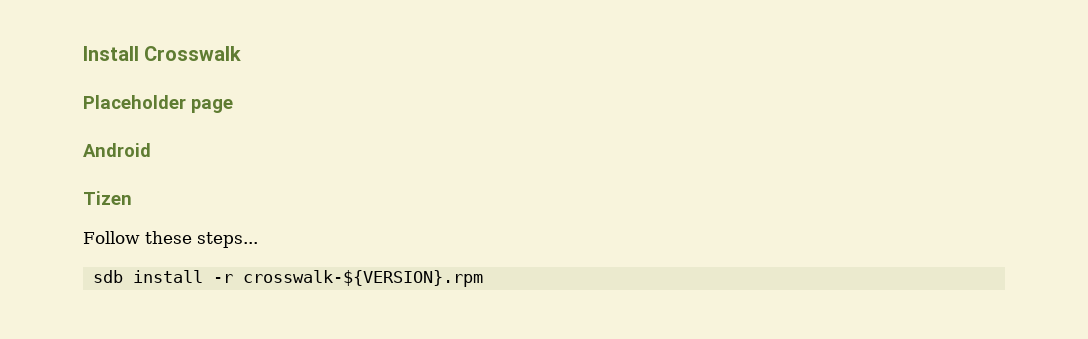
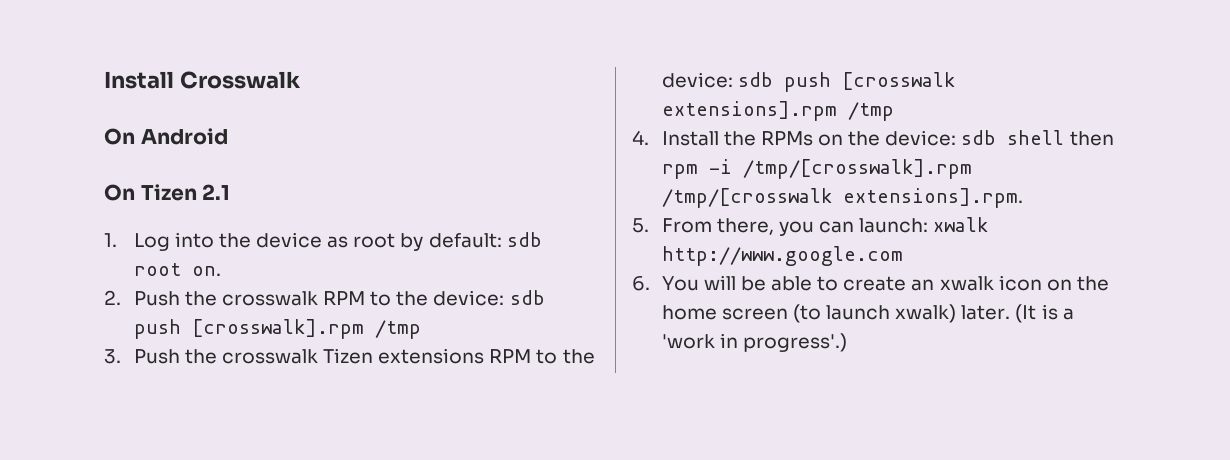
- Placeholder page
- Android
+ On Android
- Tizen
- Follow these steps...
- sdb install -r crosswalk-${VERSION}.rpm
+ On Tizen 2.1
+ 1. Log into the device as root by default: sdb root on.
+ 2. Push the crosswalk RPM to the device: sdb push [crosswalk].rpm /tmp
+ 3. Push the crosswalk Tizen extensions RPM to the device: sdb push [crosswalk extensions].rpm /tmp
+ 4. Install the RPMs on the device: sdb shell then rpm -i /tmp/[crosswalk].rpm /tmp/[crosswalk extensions].rpm.
+ 5. From there, you can launch: xwalk http://www.google.com
+ 6. You will be able to create an xwalk icon on the home screen (to launch xwalk) later. (It is a 'work in progress'.)

